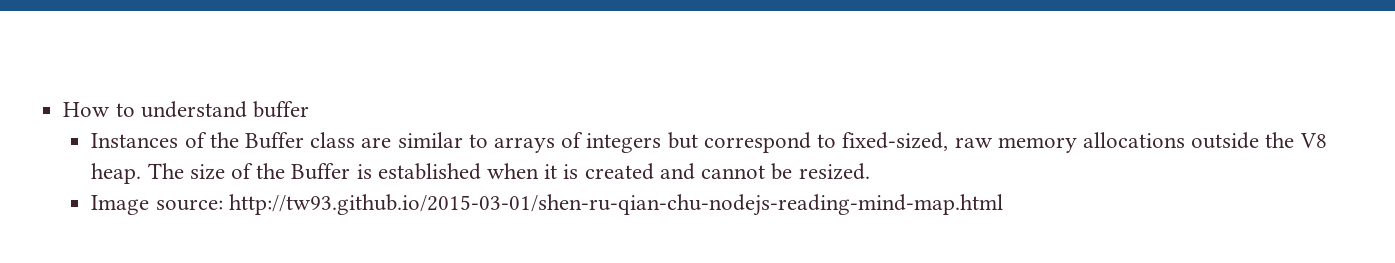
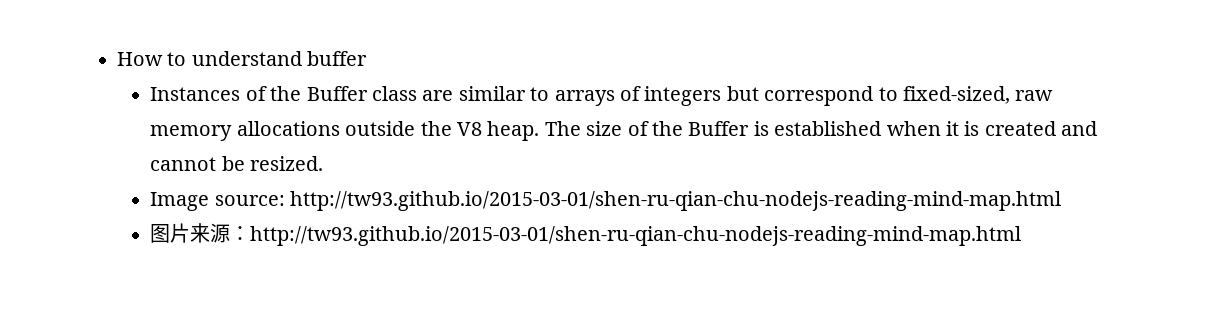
+ 图片来源：http://tw93.github.io/2015-03-01/shen-ru-qian-chu-nodejs-reading-mind-map.html

